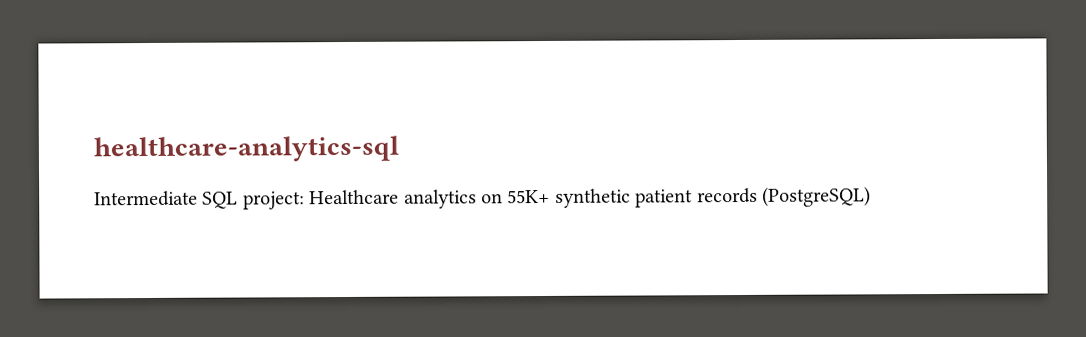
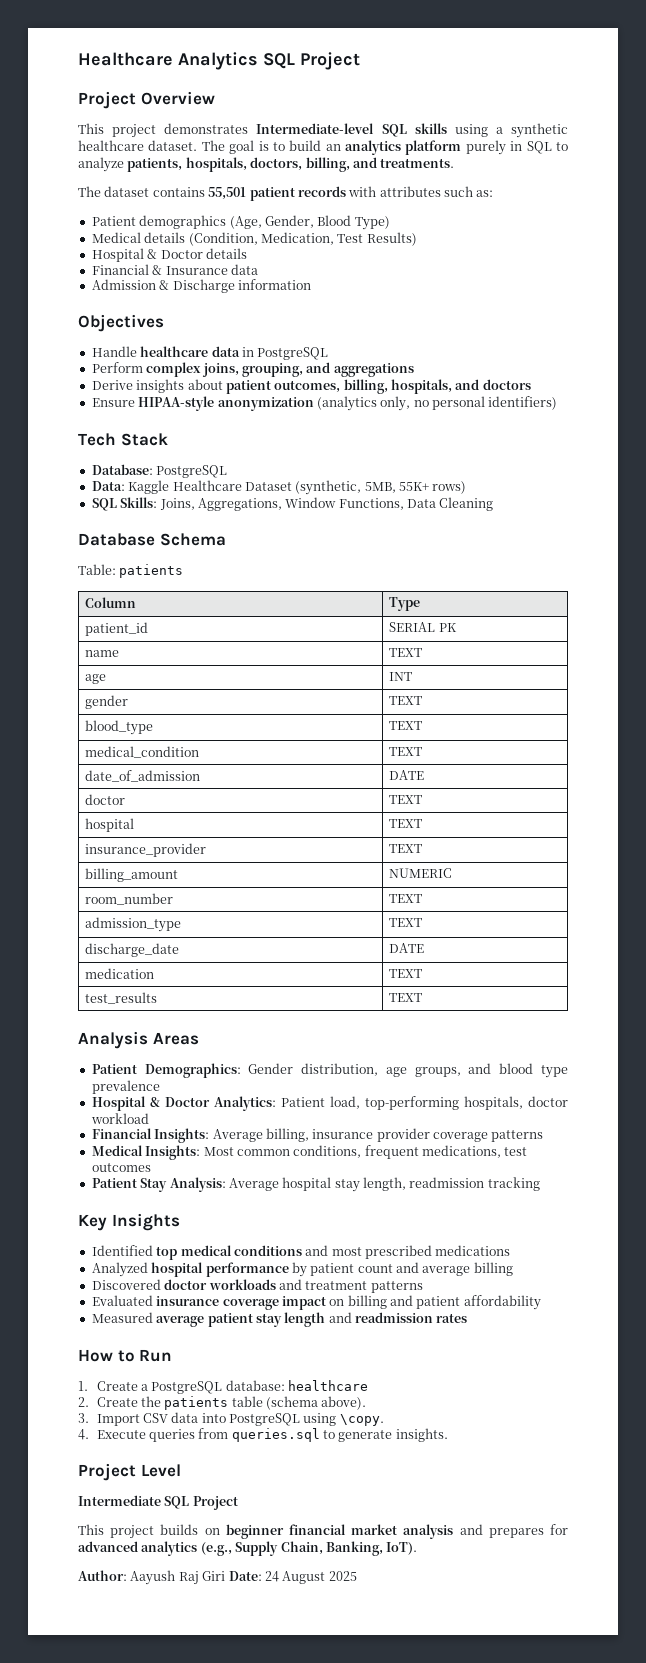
- healthcare-analytics-sql
- Intermediate SQL project: Healthcare analytics on 55K+ synthetic patient records (PostgreSQL)
+ Healthcare Analytics SQL Project
+ Project Overview
+ This project demonstrates Intermediate-level SQL skills using a synthetic healthcare dataset. The goal is to build an analytics platform purely in SQL to analyze patients, hospitals, doctors, billing, and treatments.
+ The dataset contains 55,501 patient records with attributes such as:
+ Patient demographics (Age, Gender, Blood Type)
+ Medical details (Condition, Medication, Test Results)
+ Hospital & Doctor details
+ Financial & Insurance data
+ Admission & Discharge information
+ Objectives
+ Handle healthcare data in PostgreSQL
+ Perform complex joins, grouping, and aggregations
+ Derive insights about patient outcomes, billing, hospitals, and doctors
+ Ensure HIPAA-style anonymization (analytics only, no personal identifiers)
+ Tech Stack
+ Database: PostgreSQL
+ Data: Kaggle Healthcare Dataset (synthetic, 5MB, 55K+ rows)
+ SQL Skills: Joins, Aggregations, Window Functions, Data Cleaning
+ Database Schema
+ Table: patients
+ Column | Type
+ patient_id | SERIAL PK
+ name | TEXT
+ age | INT
+ gender | TEXT
+ blood_type | TEXT
+ medical_condition | TEXT
+ date_of_admission | DATE
+ doctor | TEXT
+ hospital | TEXT
+ insurance_provider | TEXT
+ billing_amount | NUMERIC
+ room_number | TEXT
+ admission_type | TEXT
+ discharge_date | DATE
+ medication | TEXT
+ test_results | TEXT
+ Analysis Areas
+ Patient Demographics: Gender distribution, age groups, and blood type prevalence
+ Hospital & Doctor Analytics: Patient load, top-performing hospitals, doctor workload
+ Financial Insights: Average billing, insurance provider coverage patterns
+ Medical Insights: Most common conditions, frequent medications, test outcomes
+ Patient Stay Analysis: Average hospital stay length, readmission tracking
+ Key Insights
+ Identified top medical conditions and most prescribed medications
+ Analyzed hospital performance by patient count and average billing
+ Discovered doctor workloads and treatment patterns
+ Evaluated insurance coverage impact on billing and patient affordability
+ Measured average patient stay length and readmission rates
+ How to Run
+ 1. Create a PostgreSQL database: healthcare
+ 2. Create the patients table (schema above).
+ 3. Import CSV data into PostgreSQL using \copy.
+ 4. Execute queries from queries.sql to generate insights.
+ Project Level
+ Intermediate SQL Project
+ This project builds on beginner financial market analysis and prepares for advanced analytics (e.g., Supply Chain, Banking, IoT).
+ Author: Aayush Raj Giri Date: 24 August 2025

